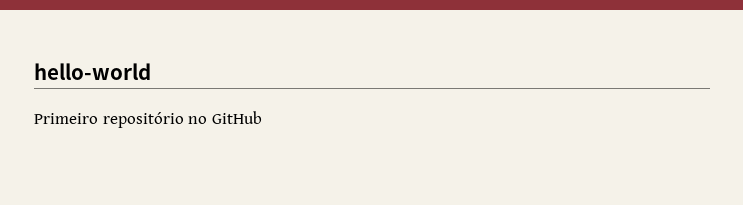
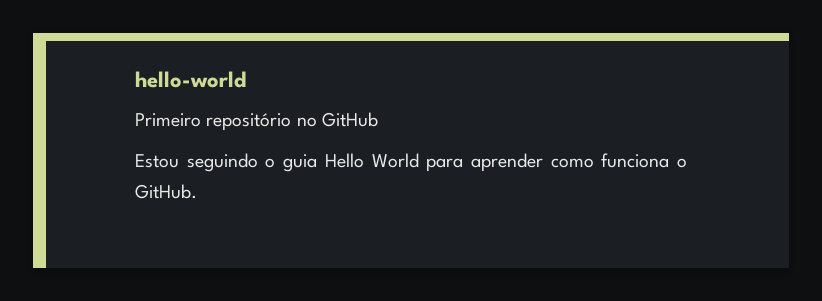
+ Estou seguindo o guia Hello World para aprender como funciona o GitHub.

